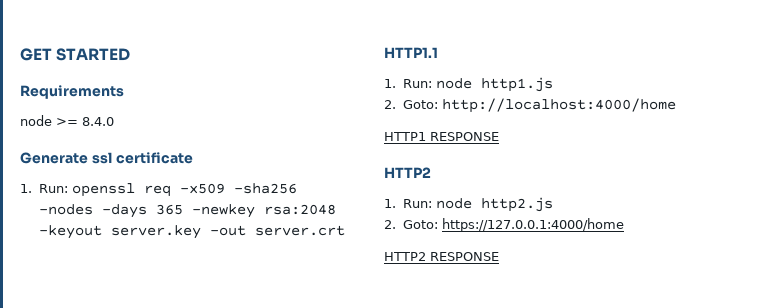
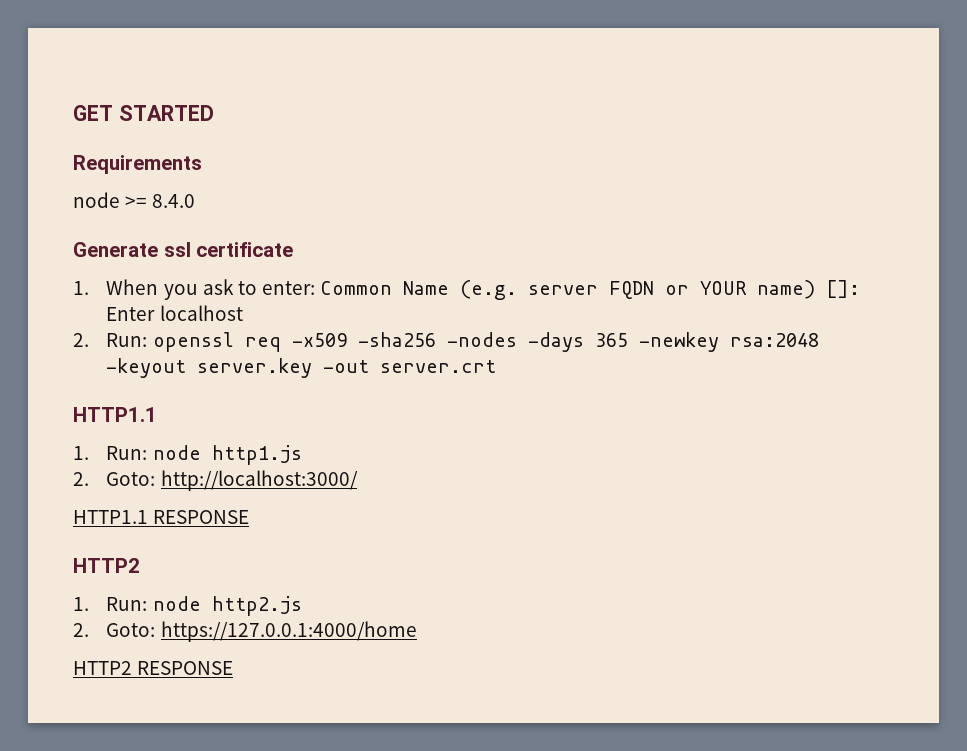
- 1. Run: openssl req -x509 -sha256 -nodes -days 365 -newkey rsa:2048 -keyout server.key -out server.crt
+ 1. When you ask to enter: Common Name (e.g. server FQDN or YOUR name) []: Enter localhost
+ 2. Run: openssl req -x509 -sha256 -nodes -days 365 -newkey rsa:2048 -keyout server.key -out server.crt
- 2. Goto: http://localhost:4000/home
- HTTP1 RESPONSE
+ 2. Goto: http://localhost:3000/
+ HTTP1.1 RESPONSE

